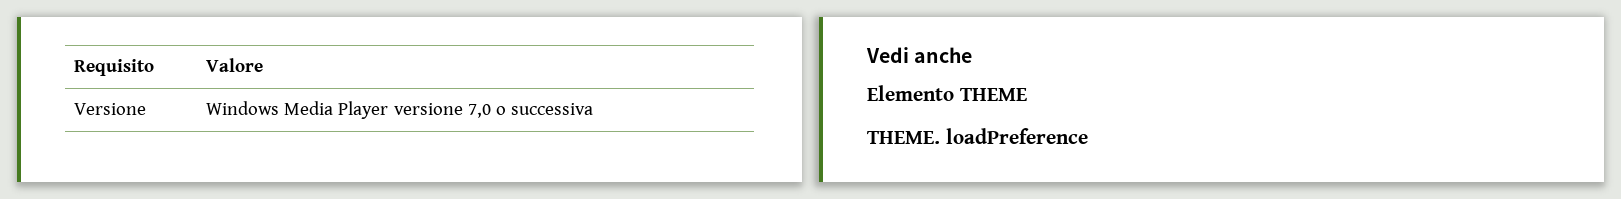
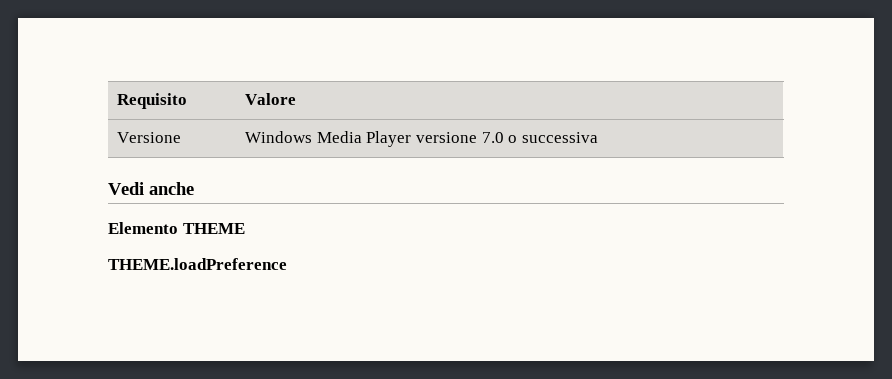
- Versione | Windows Media Player versione 7,0 o successiva
+ Versione | Windows Media Player versione 7.0 o successiva
- THEME. loadPreference
+ THEME.loadPreference

